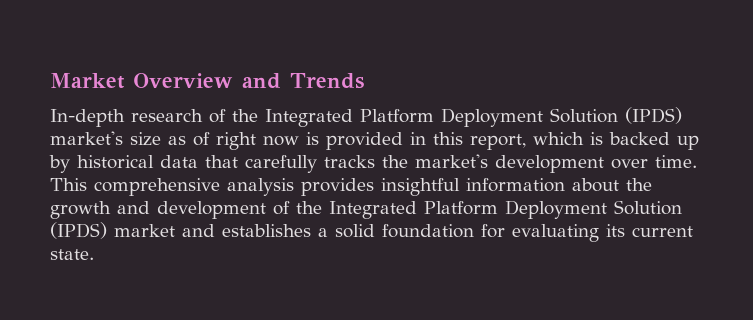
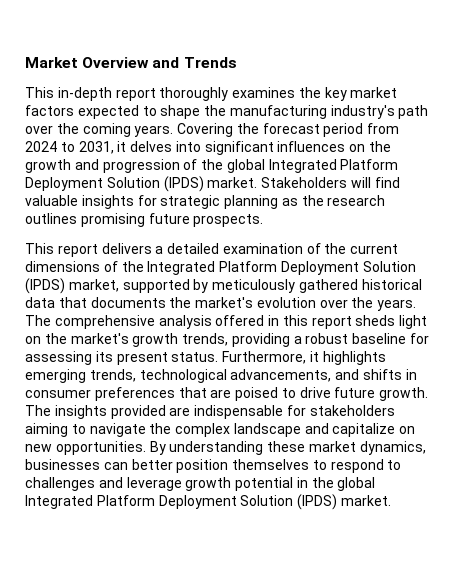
- In-depth research of the Integrated Platform Deployment Solution (IPDS) market's size as of right now is provided in this report, which is backed up by historical data that carefully tracks the market's development over time. This comprehensive analysis provides insightful information about the growth and development of the Integrated Platform Deployment Solution (IPDS) market and establishes a solid foundation for evaluating its current state.
+ This in-depth report thoroughly examines the key market factors expected to shape the manufacturing industry's path over the coming years. Covering the forecast period from 2024 to 2031, it delves into significant influences on the growth and progression of the global Integrated Platform Deployment Solution (IPDS) market. Stakeholders will find valuable insights for strategic planning as the research outlines promising future prospects.
+ This report delivers a detailed examination of the current dimensions of the Integrated Platform Deployment Solution (IPDS) market, supported by meticulously gathered historical data that documents the market's evolution over the years. The comprehensive analysis offered in this report sheds light on the market's growth trends, providing a robust baseline for assessing its present status. Furthermore, it highlights emerging trends, technological advancements, and shifts in consumer preferences that are poised to drive future growth. The insights provided are indispensable for stakeholders aiming to navigate the complex landscape and capitalize on new opportunities. By understanding these market dynamics, businesses can better position themselves to respond to challenges and leverage growth potential in the global Integrated Platform Deployment Solution (IPDS) market.

